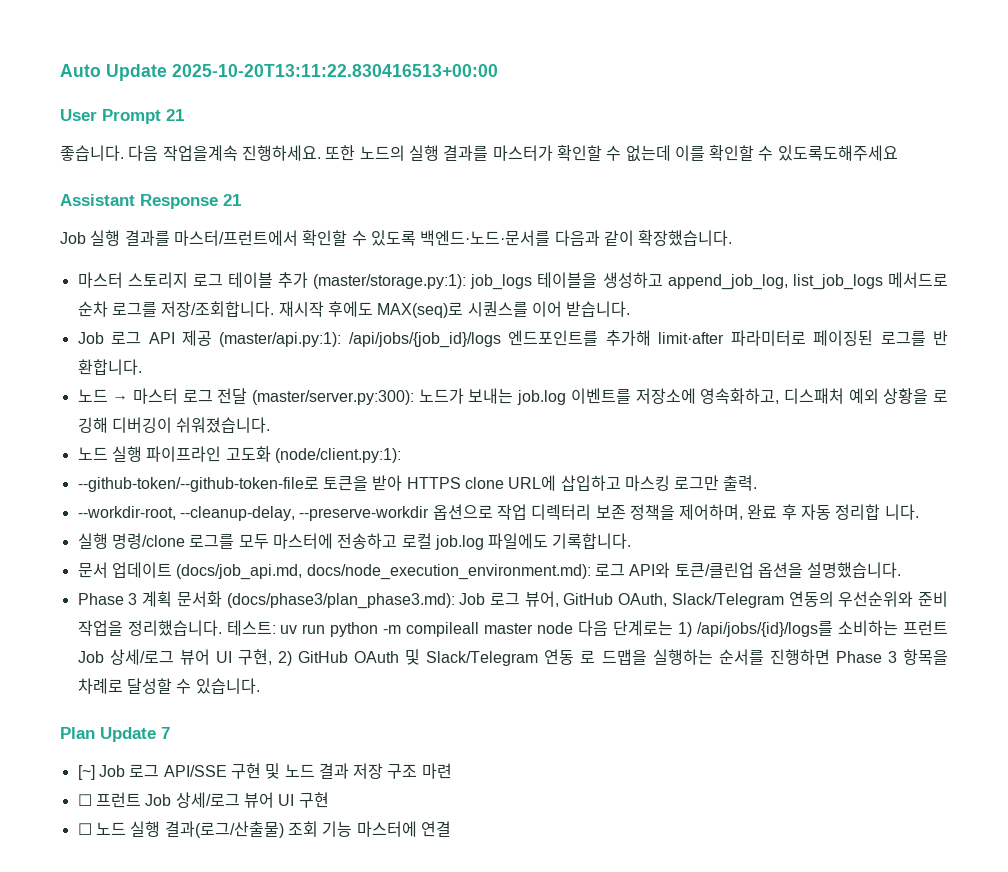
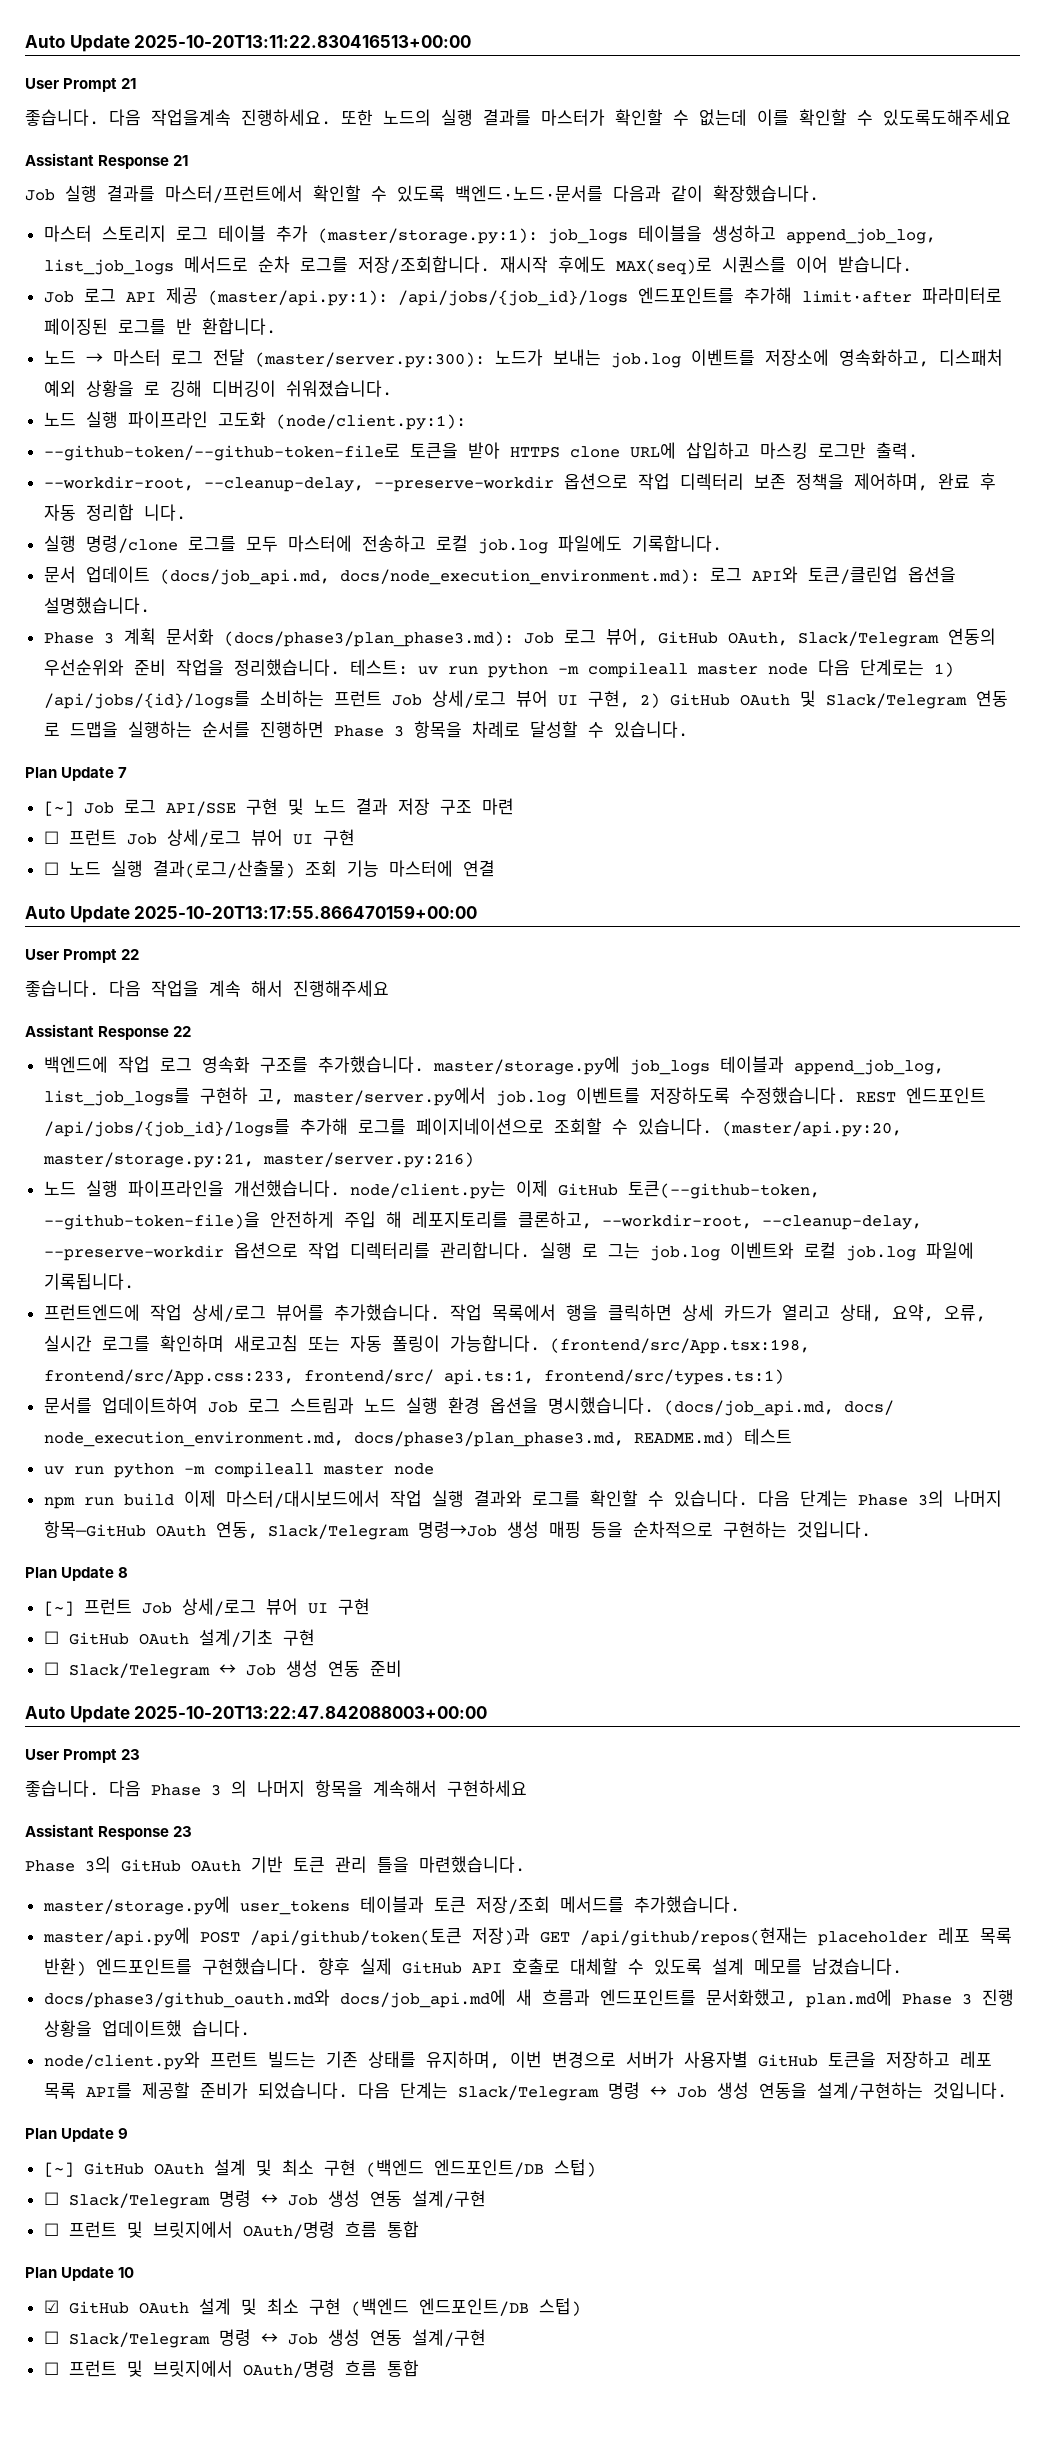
+ Auto Update 2025-10-20T13:17:55.866470159+00:00
+ User Prompt 22
+ 좋습니다. 다음 작업을 계속 해서 진행해주세요
+ Assistant Response 22
+ 백엔드에 작업 로그 영속화 구조를 추가했습니다. master/storage.py에 job_logs 테이블과 append_job_log, list_job_logs를 구현하 고, master/server.py에서 job.log 이벤트를 저장하도록 수정했습니다. REST 엔드포인트 /api/jobs/{job_id}/logs를 추가해 로그를 페이지네이션으로 조회할 수 있습니다. (master/api.py:20, master/storage.py:21, master/server.py:216)
+ 노드 실행 파이프라인을 개선했습니다. node/client.py는 이제 GitHub 토큰(--github-token, --github-token-file)을 안전하게 주입 해 레포지토리를 클론하고, --workdir-root, --cleanup-delay, --preserve-workdir 옵션으로 작업 디렉터리를 관리합니다. 실행 로 그는 job.log 이벤트와 로컬 job.log 파일에 기록됩니다.
+ 프런트엔드에 작업 상세/로그 뷰어를 추가했습니다. 작업 목록에서 행을 클릭하면 상세 카드가 열리고 상태, 요약, 오류, 실시간 로그를 확인하며 새로고침 또는 자동 폴링이 가능합니다. (frontend/src/App.tsx:198, frontend/src/App.css:233, frontend/src/ api.ts:1, frontend/src/types.ts:1)
+ 문서를 업데이트하여 Job 로그 스트림과 노드 실행 환경 옵션을 명시했습니다. (docs/job_api.md, docs/ node_execution_environment.md, docs/phase3/plan_phase3.md, README.md) 테스트
+ uv run python -m compileall master node
+ npm run build 이제 마스터/대시보드에서 작업 실행 결과와 로그를 확인할 수 있습니다. 다음 단계는 Phase 3의 나머지 항목—GitHub OAuth 연동, Slack/Telegram 명령→Job 생성 매핑 등을 순차적으로 구현하는 것입니다.
+ Plan Update 8
+ [~] 프런트 Job 상세/로그 뷰어 UI 구현
+ ☐ GitHub OAuth 설계/기초 구현
+ ☐ Slack/Telegram ↔ Job 생성 연동 준비
+ Auto Update 2025-10-20T13:22:47.842088003+00:00
+ User Prompt 23
+ 좋습니다. 다음 Phase 3 의 나머지 항목을 계속해서 구현하세요
+ Assistant Response 23
+ Phase 3의 GitHub OAuth 기반 토큰 관리 틀을 마련했습니다.
+ master/storage.py에 user_tokens 테이블과 토큰 저장/조회 메서드를 추가했습니다.
+ master/api.py에 POST /api/github/token(토큰 저장)과 GET /api/github/repos(현재는 placeholder 레포 목록 반환) 엔드포인트를 구현했습니다. 향후 실제 GitHub API 호출로 대체할 수 있도록 설계 메모를 남겼습니다.
+ docs/phase3/github_oauth.md와 docs/job_api.md에 새 흐름과 엔드포인트를 문서화했고, plan.md에 Phase 3 진행 상황을 업데이트했 습니다.
+ node/client.py와 프런트 빌드는 기존 상태를 유지하며, 이번 변경으로 서버가 사용자별 GitHub 토큰을 저장하고 레포 목록 API를 제공할 준비가 되었습니다. 다음 단계는 Slack/Telegram 명령 ↔ Job 생성 연동을 설계/구현하는 것입니다.
+ Plan Update 9
+ [~] GitHub OAuth 설계 및 최소 구현 (백엔드 엔드포인트/DB 스텁)
+ ☐ Slack/Telegram 명령 ↔ Job 생성 연동 설계/구현
+ ☐ 프런트 및 브릿지에서 OAuth/명령 흐름 통합
+ Plan Update 10
+ ☑ GitHub OAuth 설계 및 최소 구현 (백엔드 엔드포인트/DB 스텁)
+ ☐ Slack/Telegram 명령 ↔ Job 생성 연동 설계/구현
+ ☐ 프런트 및 브릿지에서 OAuth/명령 흐름 통합

